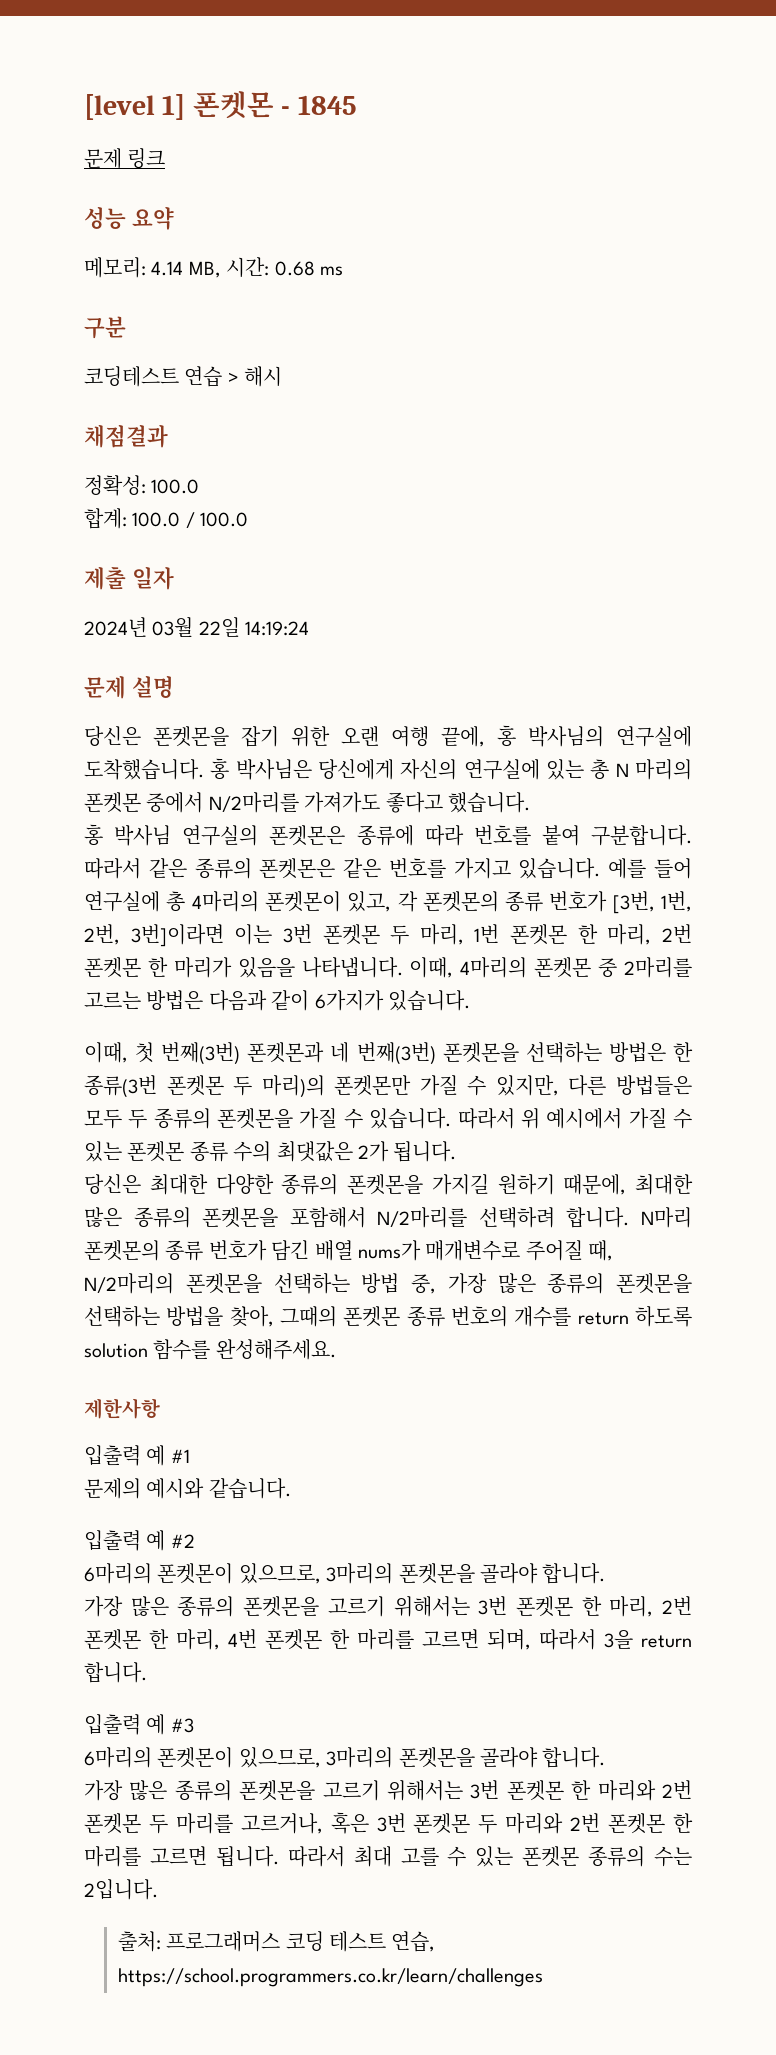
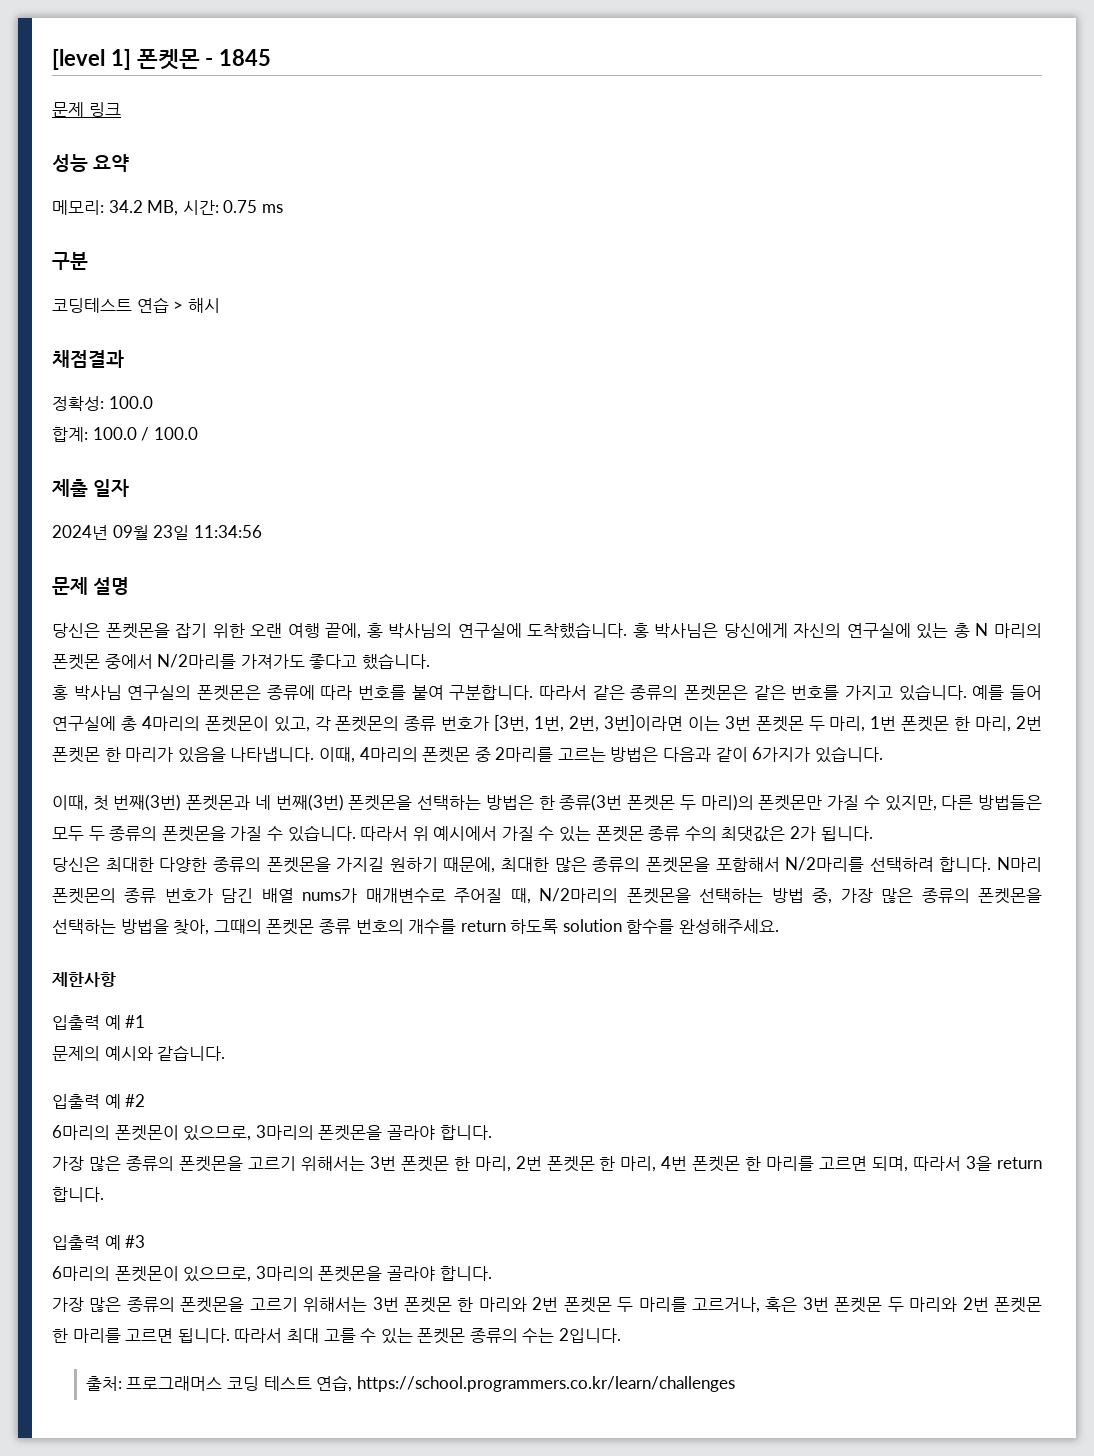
- 메모리: 4.14 MB, 시간: 0.68 ms
+ 메모리: 34.2 MB, 시간: 0.75 ms
- 2024년 03월 22일 14:19:24
+ 2024년 09월 23일 11:34:56

